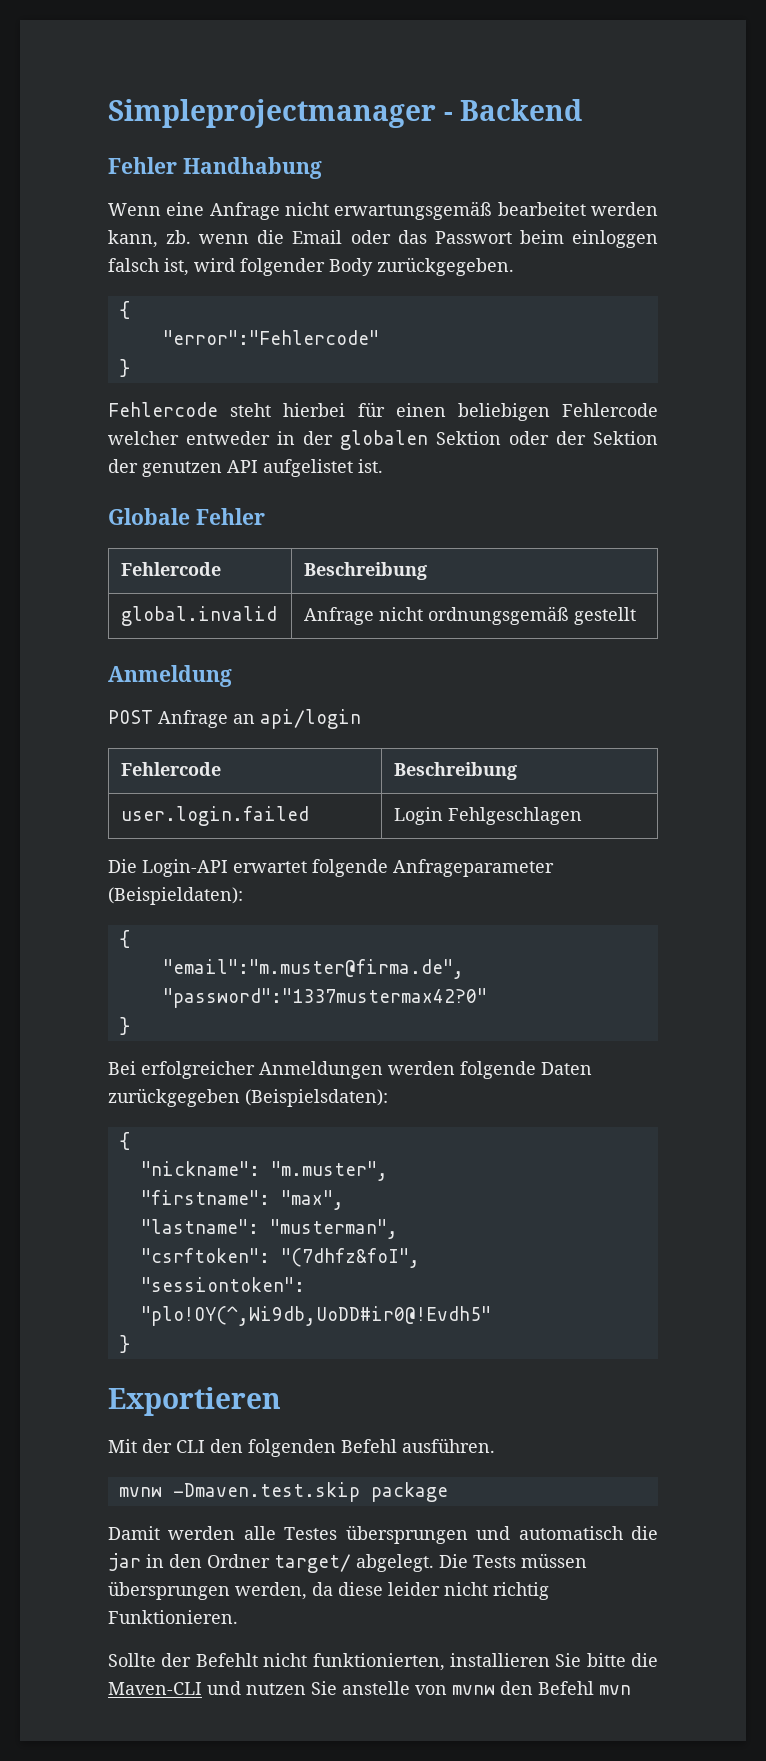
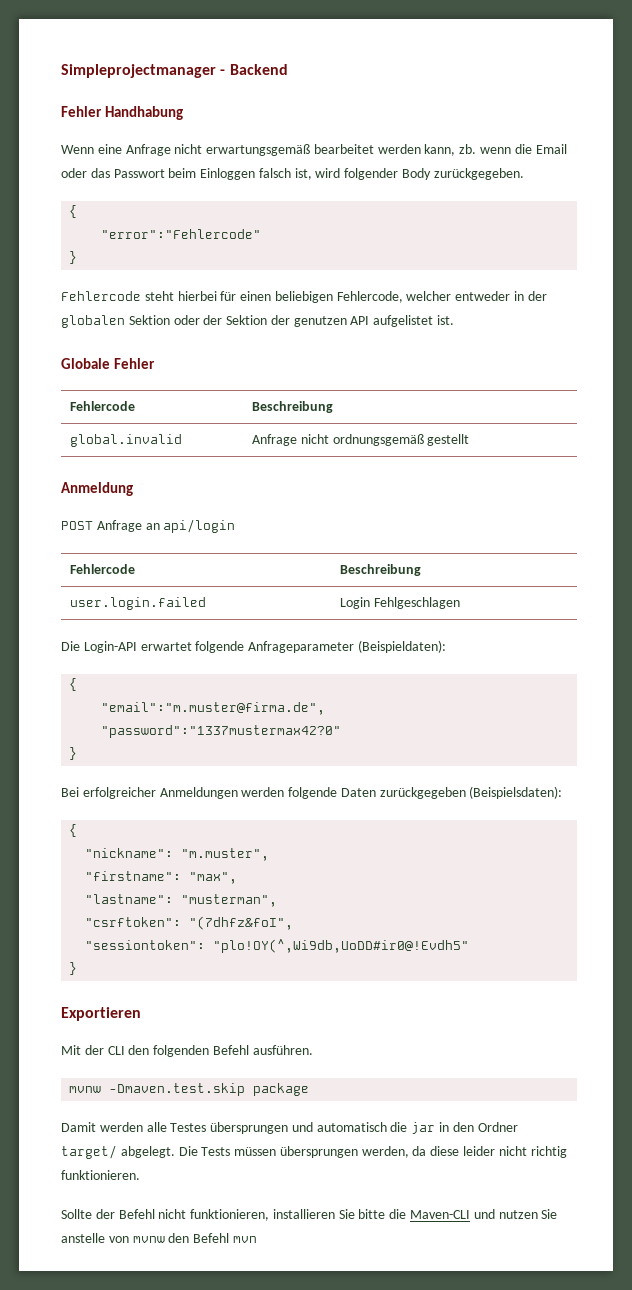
- Wenn eine Anfrage nicht erwartungsgemäß bearbeitet werden kann, zb. wenn die Email oder das Passwort beim einloggen falsch ist, wird folgender Body zurückgegeben.
+ Wenn eine Anfrage nicht erwartungsgemäß bearbeitet werden kann, zb. wenn die Email oder das Passwort beim Einloggen falsch ist, wird folgender Body zurückgegeben.
- Fehlercode steht hierbei für einen beliebigen Fehlercode welcher entweder in der globalen Sektion oder der Sektion der genutzen API aufgelistet ist.
+ Fehlercode steht hierbei für einen beliebigen Fehlercode, welcher entweder in der globalen Sektion oder der Sektion der genutzen API aufgelistet ist.
- Die Tests müssen übersprungen werden, da diese leider nicht richtig Funktionieren.
+ Die Tests müssen übersprungen werden, da diese leider nicht richtig funktionieren.
- Sollte der Befehlt nicht funktionierten, installieren Sie bitte die Maven-CLI und nutzen Sie anstelle von mvnw den Befehl mvn
+ Sollte der Befehl nicht funktionieren, installieren Sie bitte die Maven-CLI und nutzen Sie anstelle von mvnw den Befehl mvn

